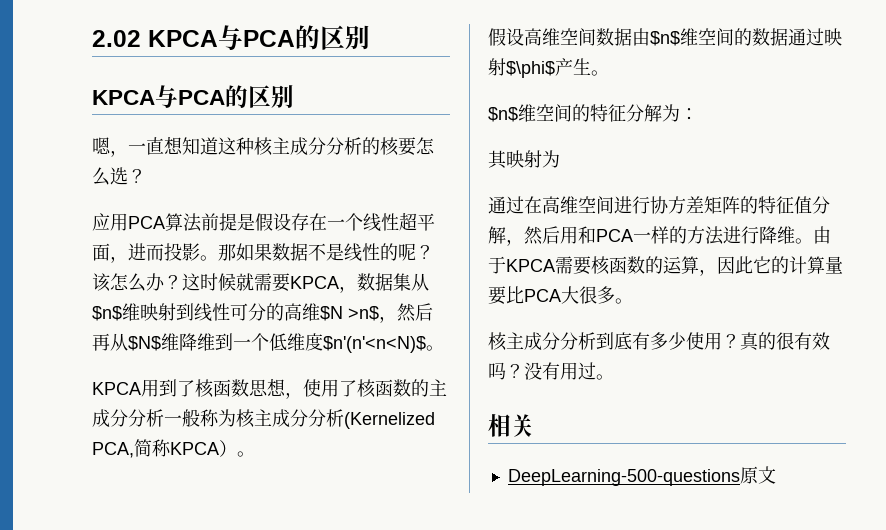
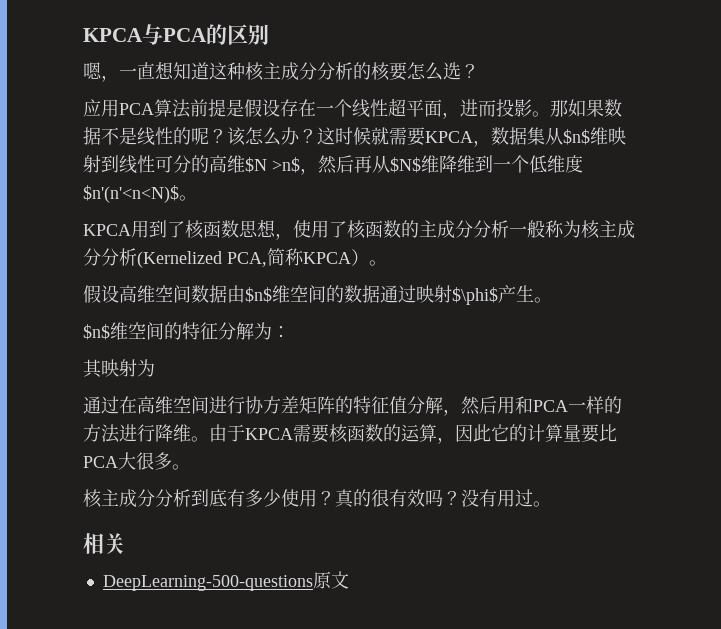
- 2.02 KPCA与PCA的区别

